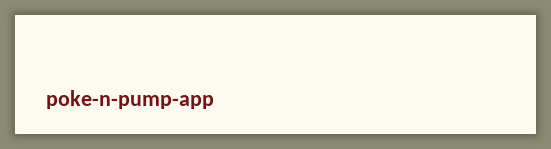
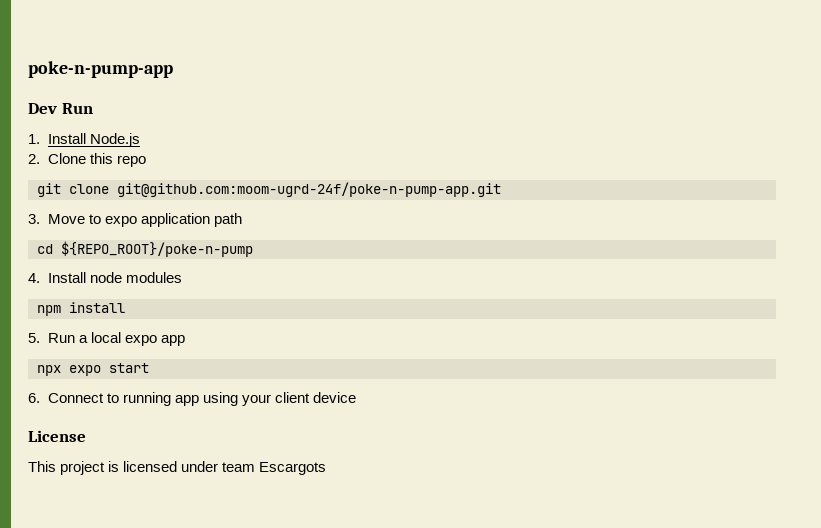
+ Dev Run
+ 1. Install Node.js
+ 2. Clone this repo
+ git clone git@github.com:moom-ugrd-24f/poke-n-pump-app.git
+ 3. Move to expo application path
+ cd ${REPO_ROOT}/poke-n-pump
+ 4. Install node modules
+ npm install
+ 5. Run a local expo app
+ npx expo start
+ 6. Connect to running app using your client device
+ License
+ This project is licensed under team Escargots

